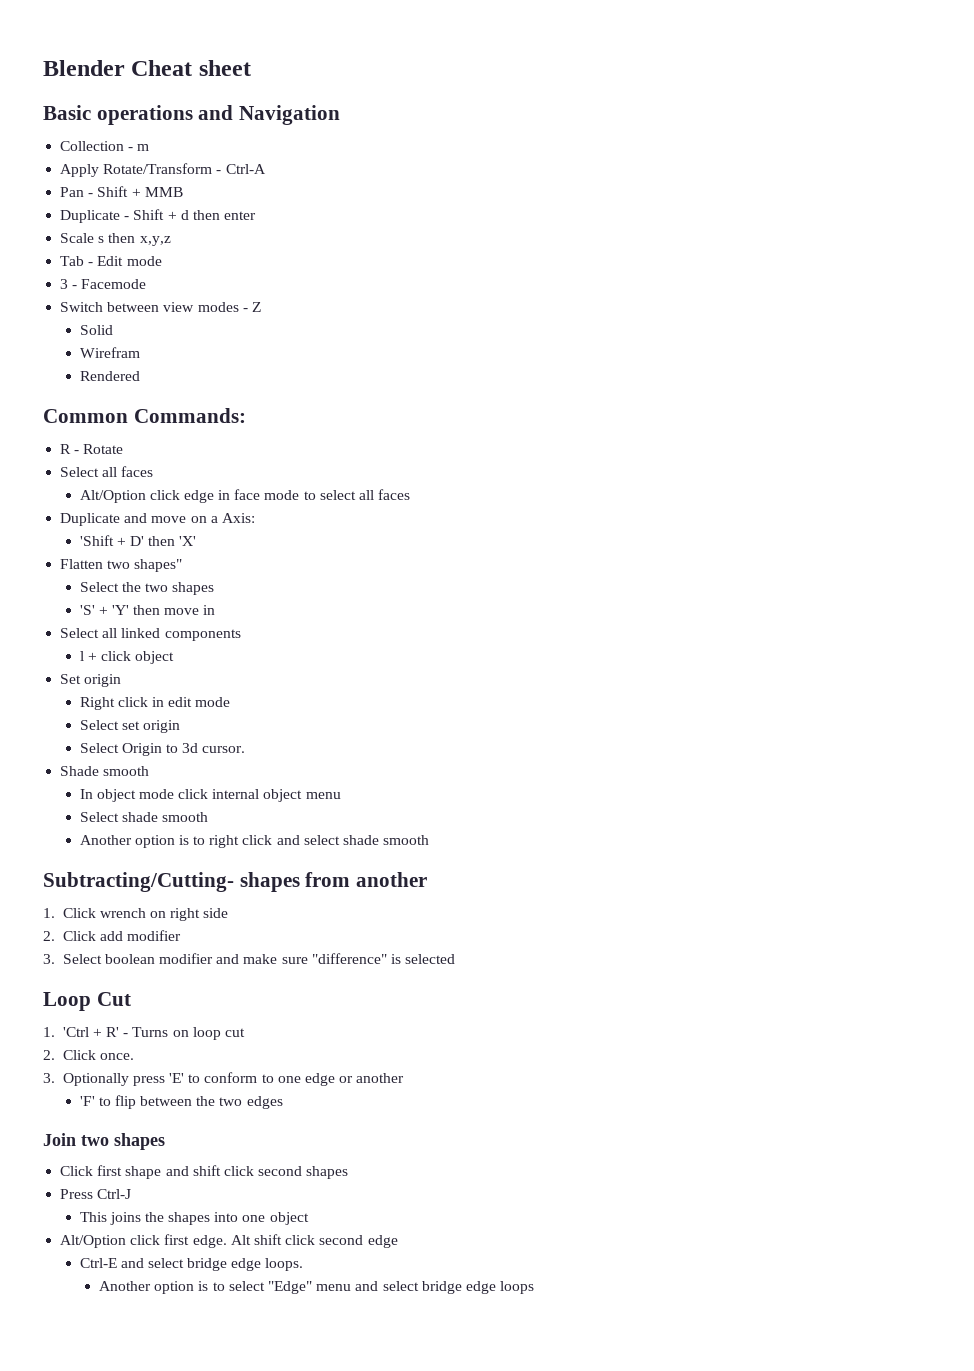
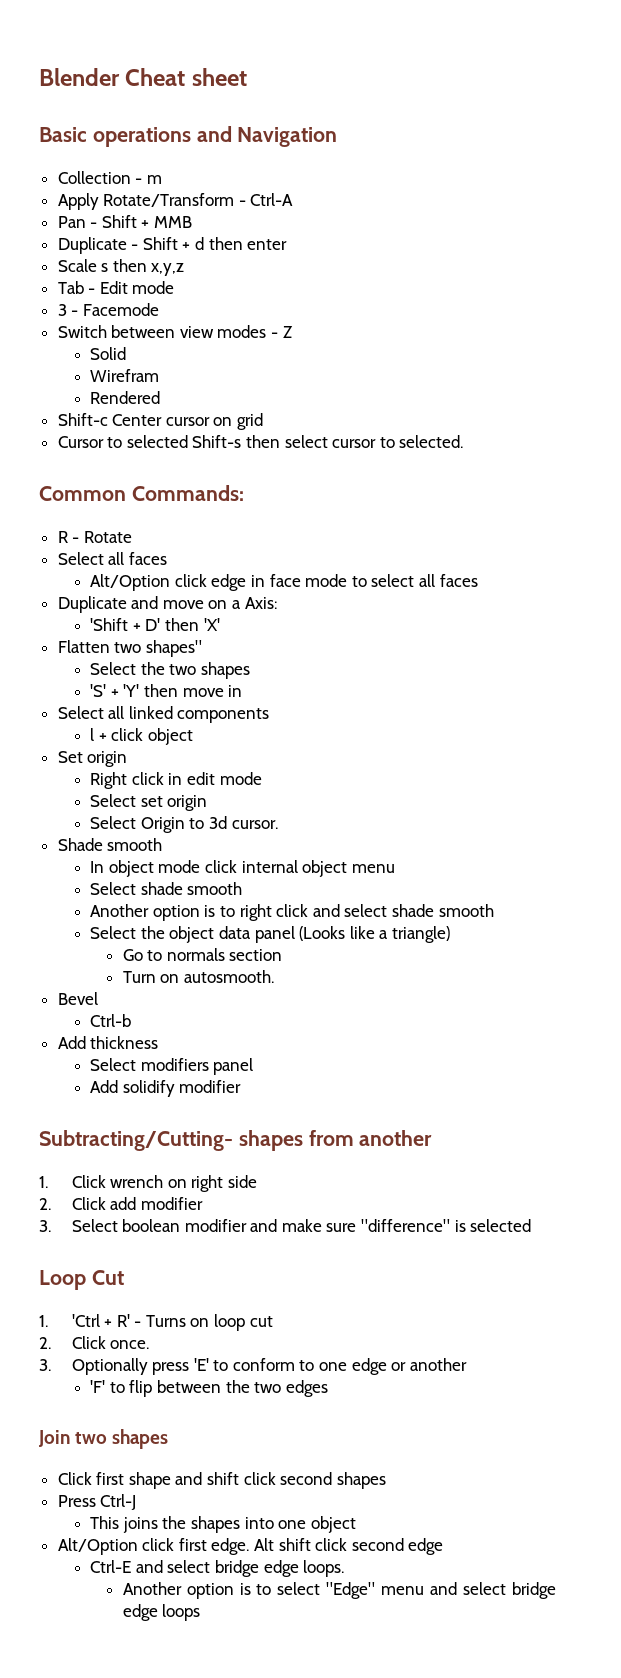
+ Shift-c Center cursor on grid
+ Cursor to selected Shift-s then select cursor to selected.
+ Select the object data panel (Looks like a triangle)
+ Go to normals section
+ Turn on autosmooth.
+ Bevel
+ Ctrl-b
+ Add thickness
+ Select modifiers panel
+ Add solidify modifier

